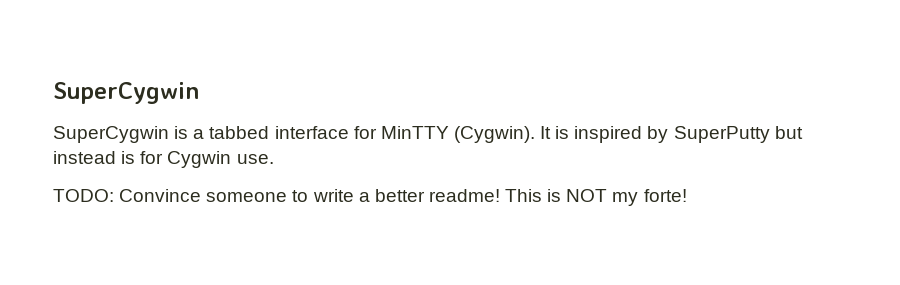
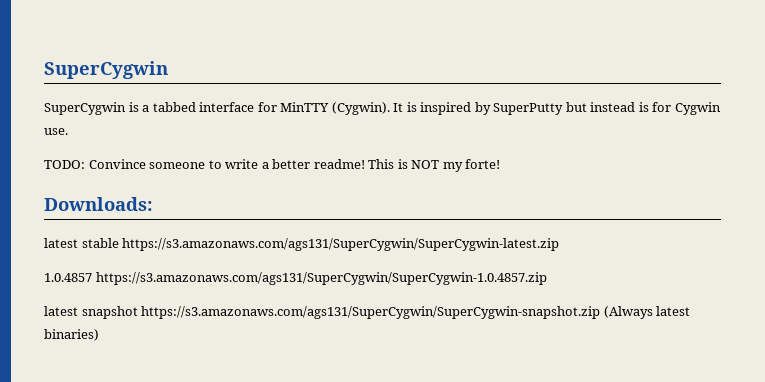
+ Downloads:
+ latest stable https://s3.amazonaws.com/ags131/SuperCygwin/SuperCygwin-latest.zip
+ 1.0.4857 https://s3.amazonaws.com/ags131/SuperCygwin/SuperCygwin-1.0.4857.zip
+ latest snapshot https://s3.amazonaws.com/ags131/SuperCygwin/SuperCygwin-snapshot.zip (Always latest binaries)

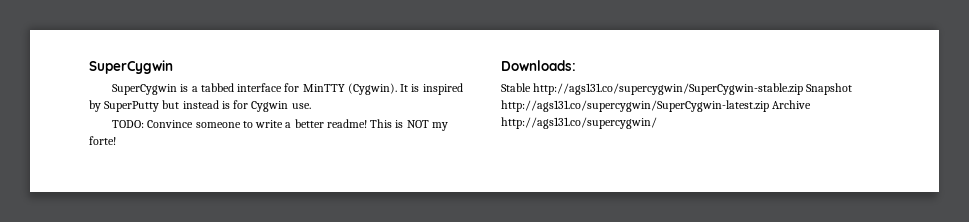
- latest stable https://s3.amazonaws.com/ags131/SuperCygwin/SuperCygwin-latest.zip
- 1.0.4857 https://s3.amazonaws.com/ags131/SuperCygwin/SuperCygwin-1.0.4857.zip
- latest snapshot https://s3.amazonaws.com/ags131/SuperCygwin/SuperCygwin-snapshot.zip (Always latest binaries)
+ Stable http://ags131.co/supercygwin/SuperCygwin-stable.zip Snapshot http://ags131.co/supercygwin/SuperCygwin-latest.zip Archive http://ags131.co/supercygwin/

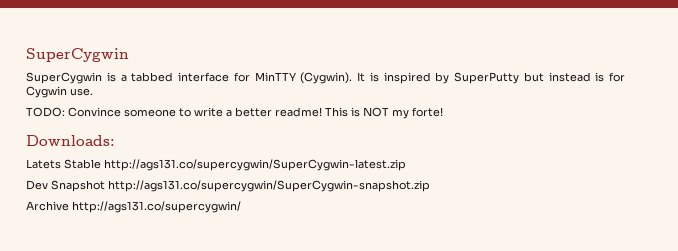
- Stable http://ags131.co/supercygwin/SuperCygwin-stable.zip Snapshot http://ags131.co/supercygwin/SuperCygwin-latest.zip Archive http://ags131.co/supercygwin/
+ Latets Stable http://ags131.co/supercygwin/SuperCygwin-latest.zip
+ Dev Snapshot http://ags131.co/supercygwin/SuperCygwin-snapshot.zip
+ Archive http://ags131.co/supercygwin/

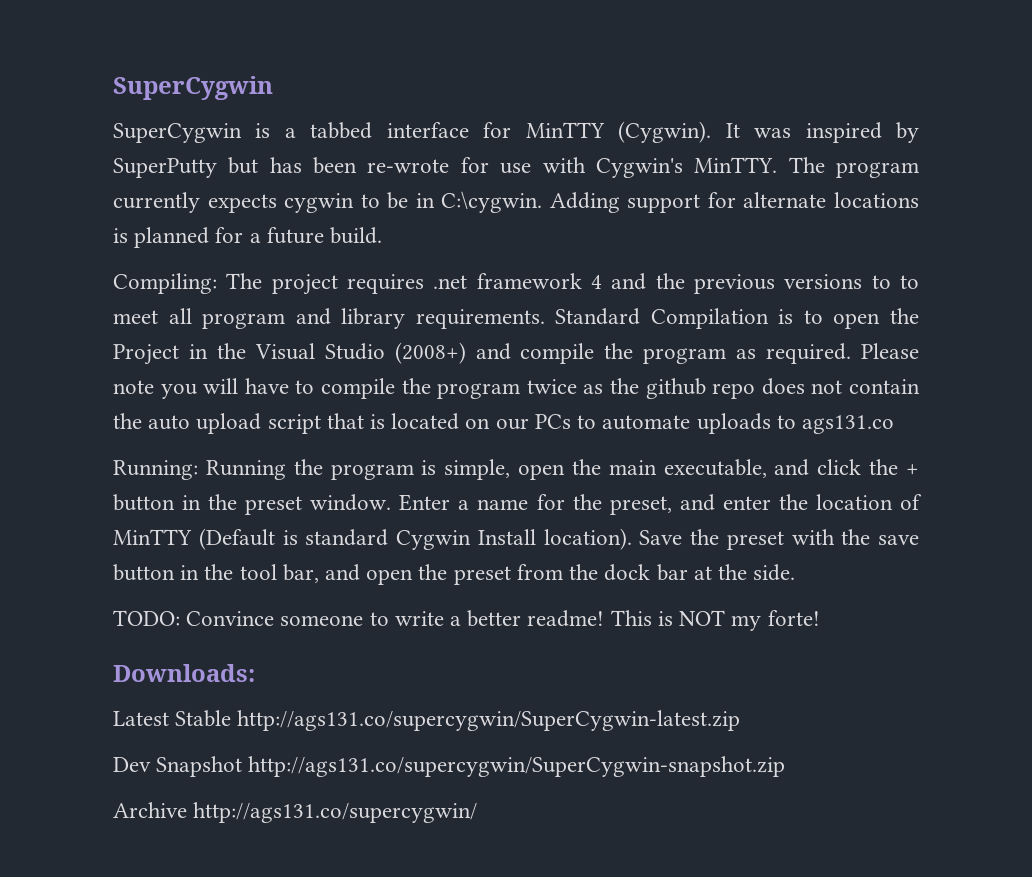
- It is inspired by SuperPutty but instead is for Cygwin use.
+ It was inspired by SuperPutty but has been re-wrote for use with Cygwin's MinTTY. The program currently expects cygwin to be in C:\cygwin. Adding support for alternate locations is planned for a future build.
+ Compiling: The project requires .net framework 4 and the previous versions to to meet all program and library requirements. Standard Compilation is to open the Project in the Visual Studio (2008+) and compile the program as required. Please note you will have to compile the program twice as the github repo does not contain the auto upload script that is located on our PCs to automate uploads to ags131.co
+ Running: Running the program is simple, open the main executable, and click the + button in the preset window. Enter a name for the preset, and enter the location of MinTTY (Default is standard Cygwin Install location). Save the preset with the save button in the tool bar, and open the preset from the dock bar at the side.
- Latets Stable http://ags131.co/supercygwin/SuperCygwin-latest.zip
+ Latest Stable http://ags131.co/supercygwin/SuperCygwin-latest.zip

